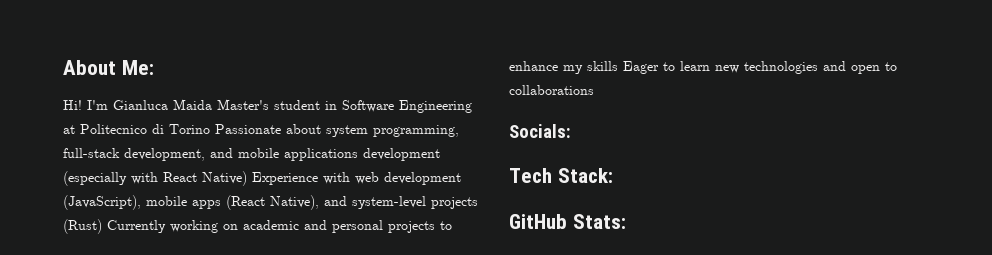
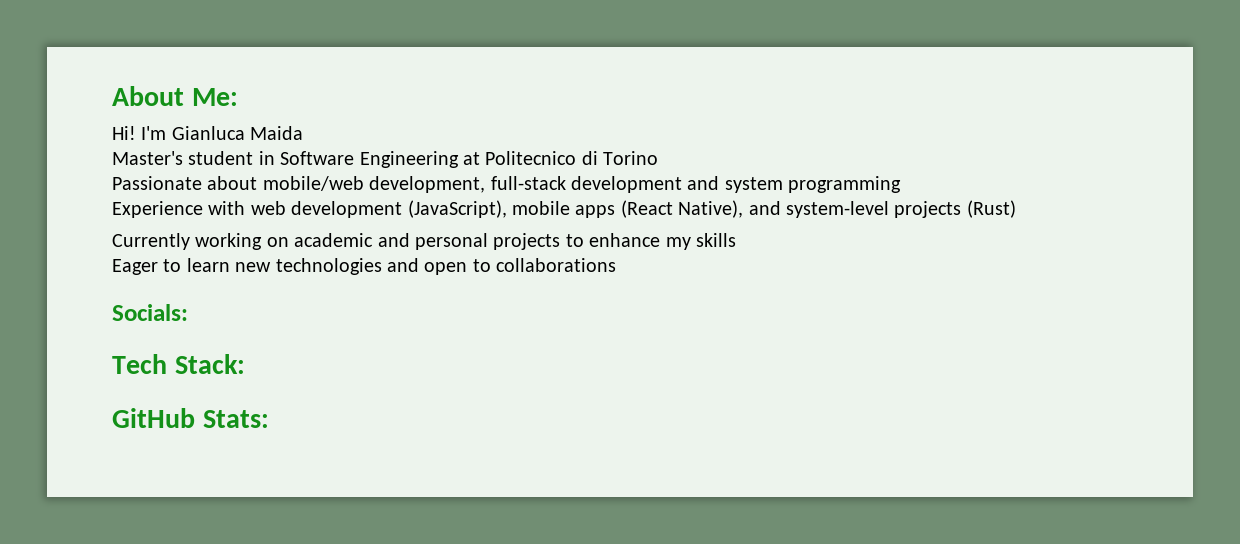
- I'm Gianluca Maida Master's student in Software Engineering at Politecnico di Torino Passionate about system programming, full-stack development, and mobile applications development (especially with React Native) Experience with web development (JavaScript), mobile apps (React Native), and system-level projects (Rust) Currently working on academic and personal projects to enhance my skills Eager to learn new technologies and open to collaborations
+ I'm Gianluca Maida
+ Master's student in Software Engineering at Politecnico di Torino
+ Passionate about mobile/web development, full-stack development and system programming
+ Experience with web development (JavaScript), mobile apps (React Native), and system-level projects (Rust)
+ Currently working on academic and personal projects to enhance my skills
+ Eager to learn new technologies and open to collaborations

